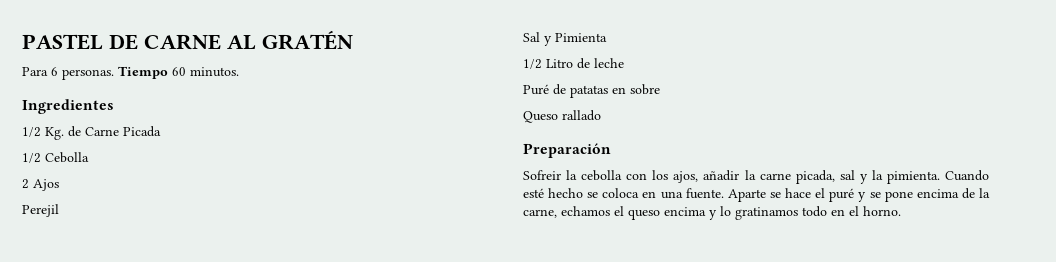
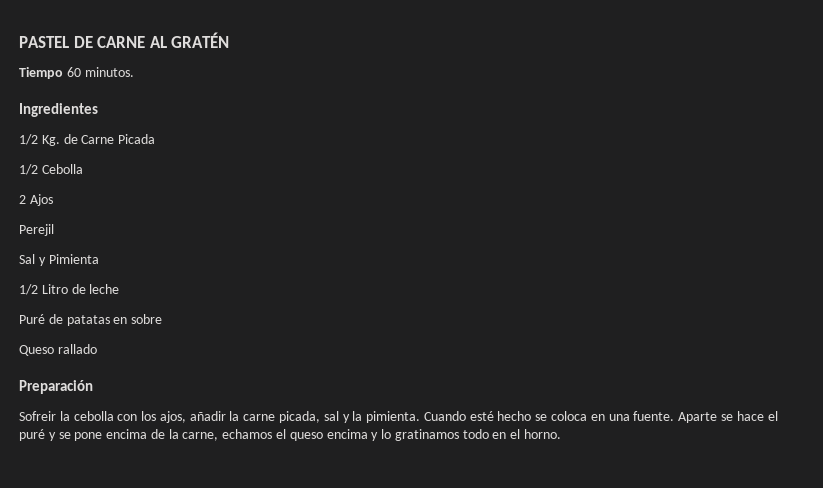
- Para 6 personas.

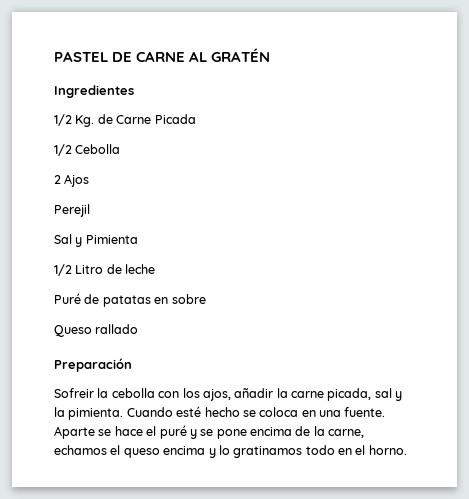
- Tiempo 60 minutos.

